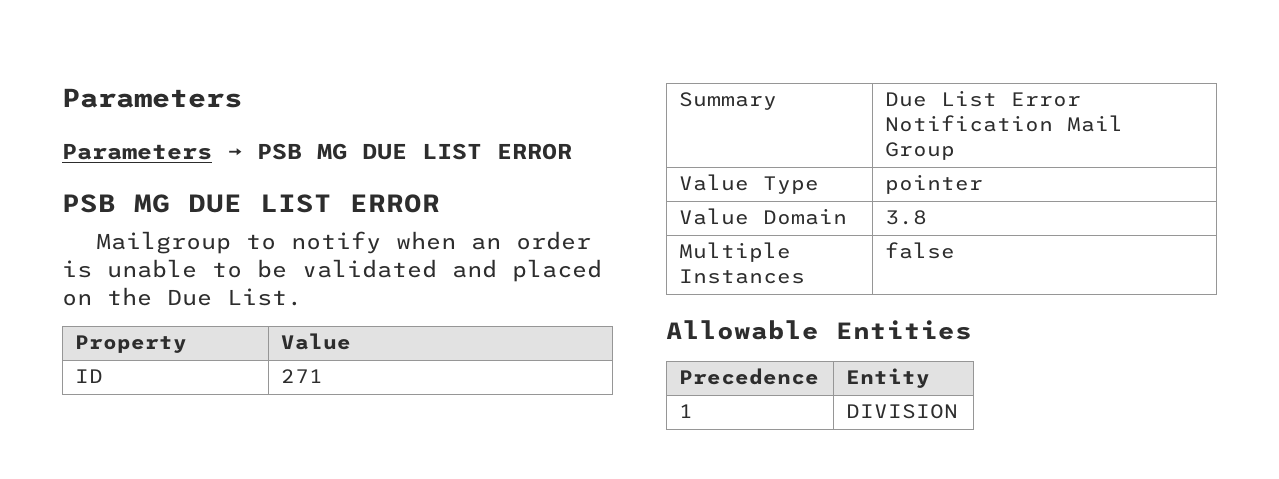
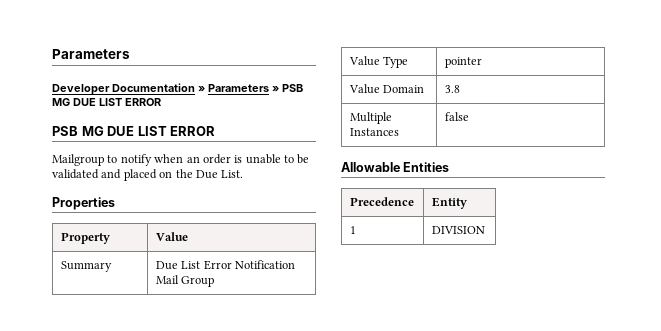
- Parameters → PSB MG DUE LIST ERROR
+ Developer Documentation » Parameters » PSB MG DUE LIST ERROR
+ Properties
- ID | 271

